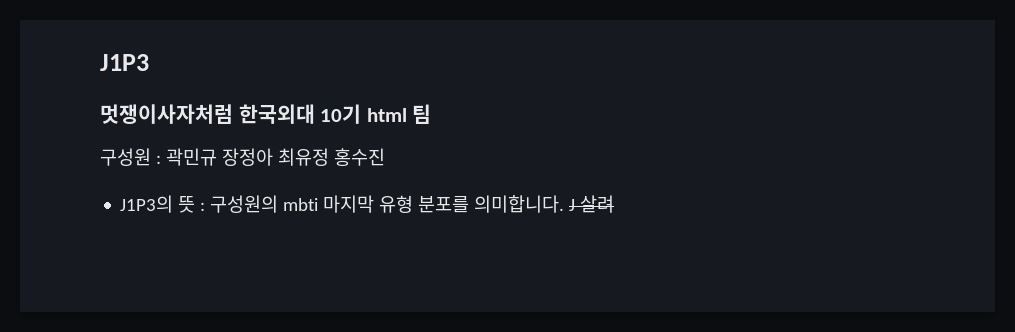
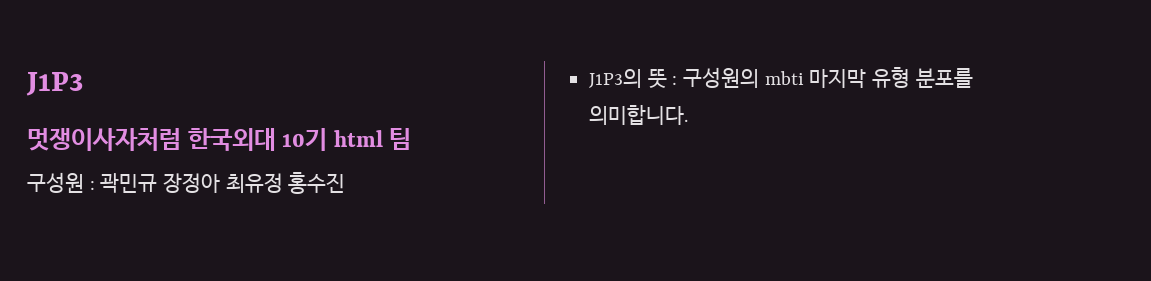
- J 살려

